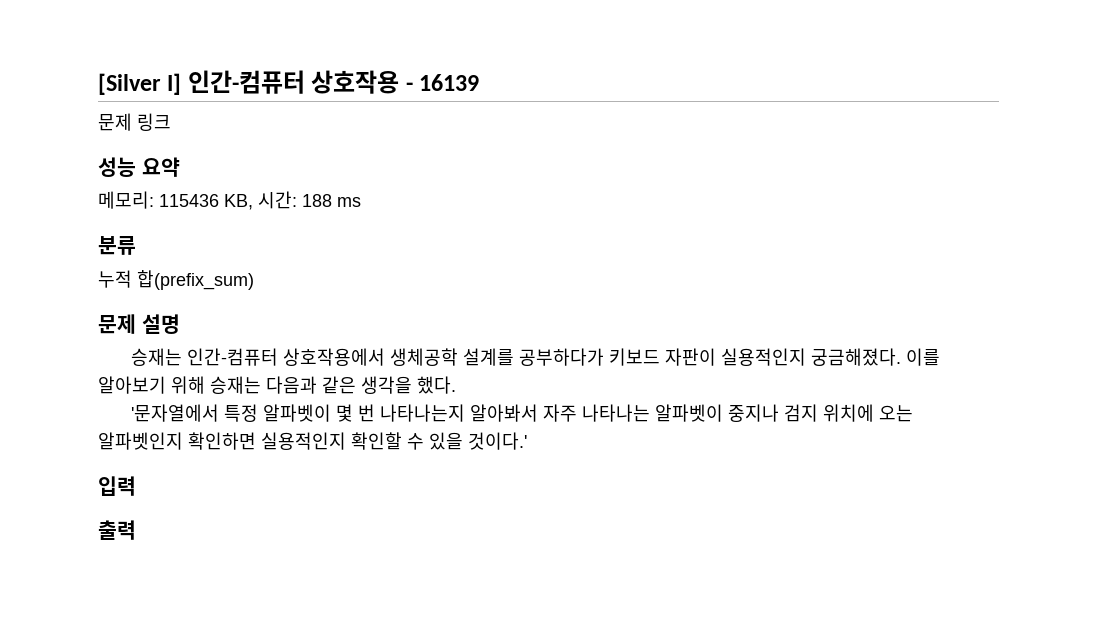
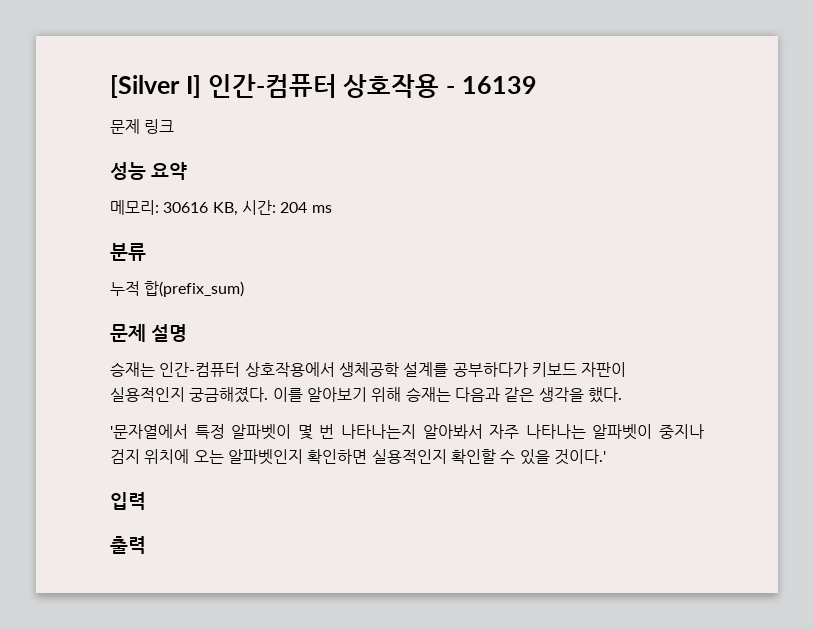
- 메모리: 115436 KB, 시간: 188 ms
+ 메모리: 30616 KB, 시간: 204 ms

